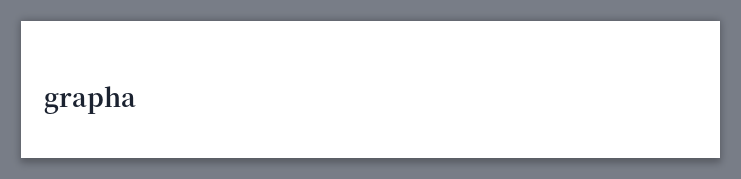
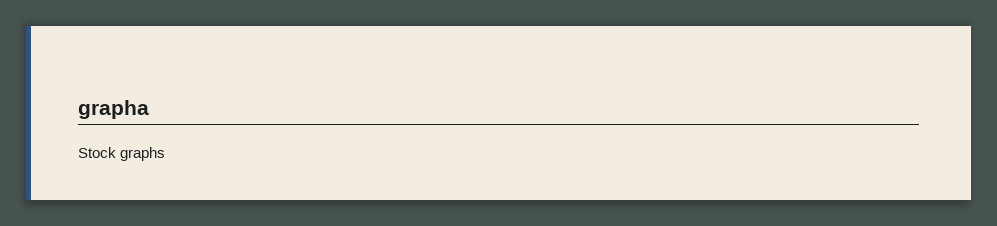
+ Stock graphs

